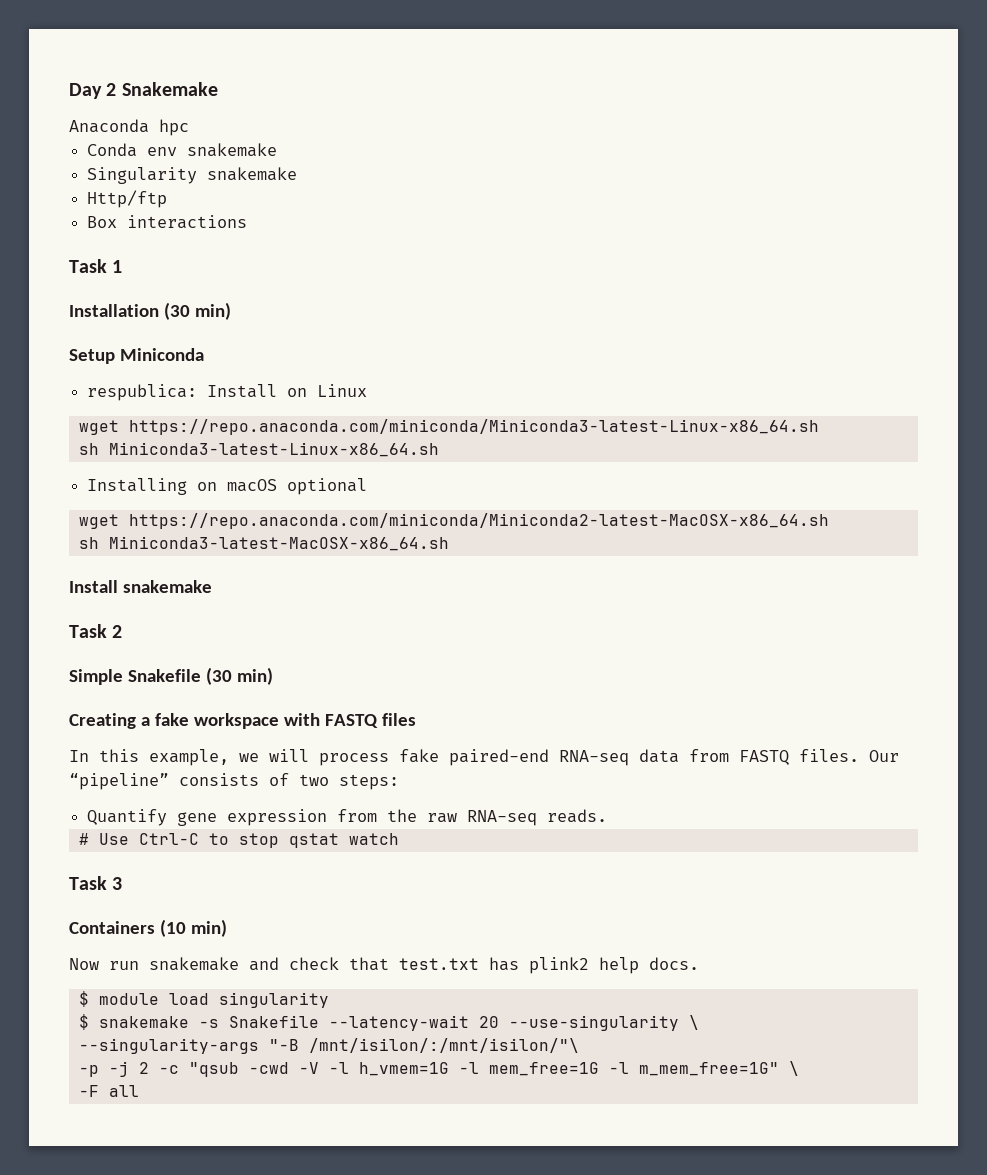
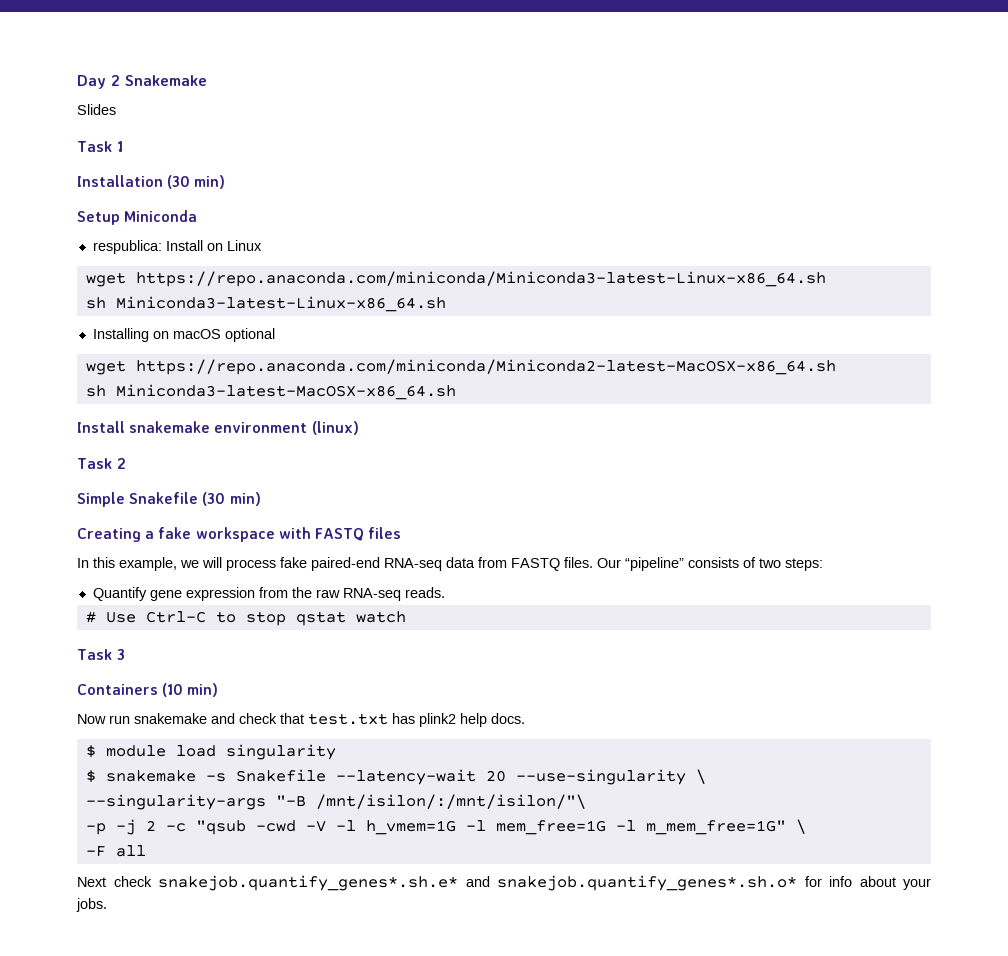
- Anaconda hpc
- Conda env snakemake
- Singularity snakemake
- Http/ftp
- Box interactions
+ Slides
- Install snakemake
+ Install snakemake environment (linux)
+ Next check snakejob.quantify_genes*.sh.e* and snakejob.quantify_genes*.sh.o* for info about your jobs.

